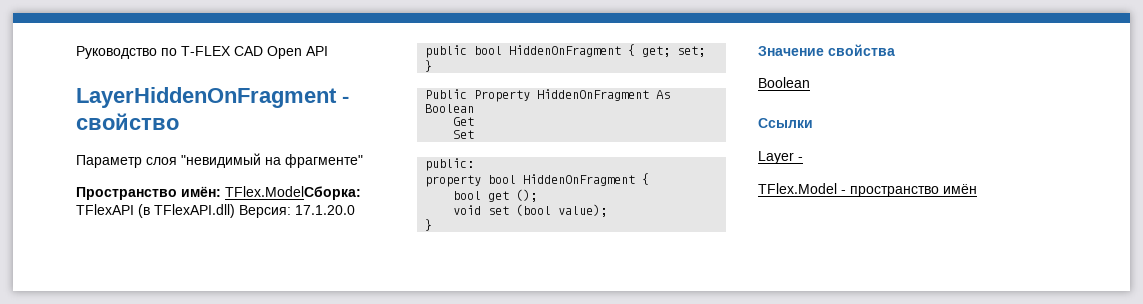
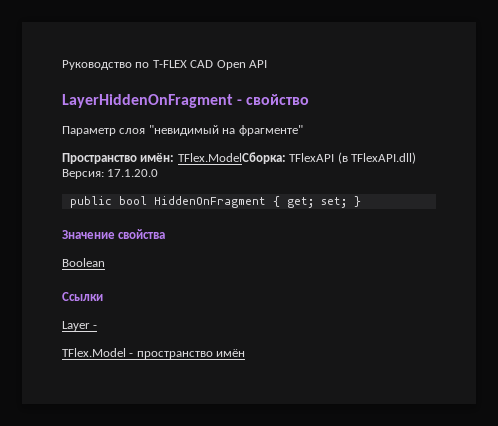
- Public Property HiddenOnFragment As Boolean
- Get
- Set
- public:
- property bool HiddenOnFragment {
- bool get ();
- void set (bool value);
- }

